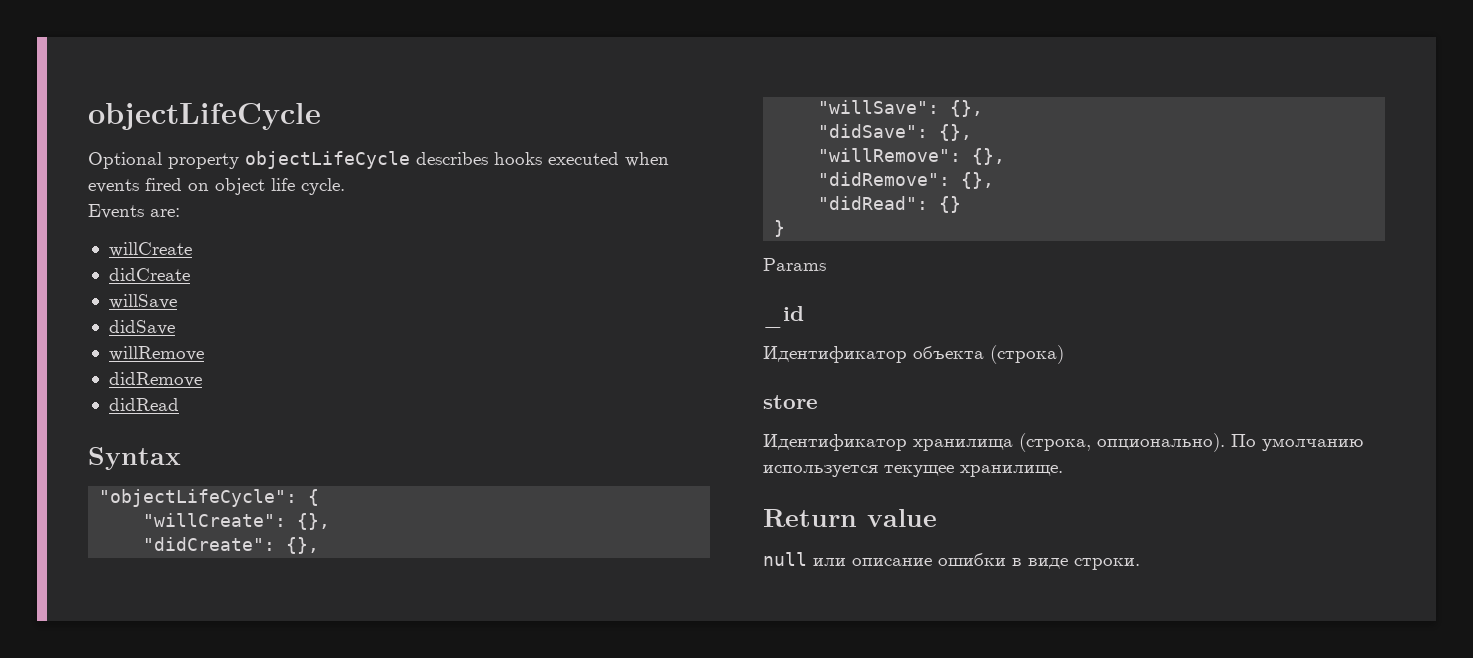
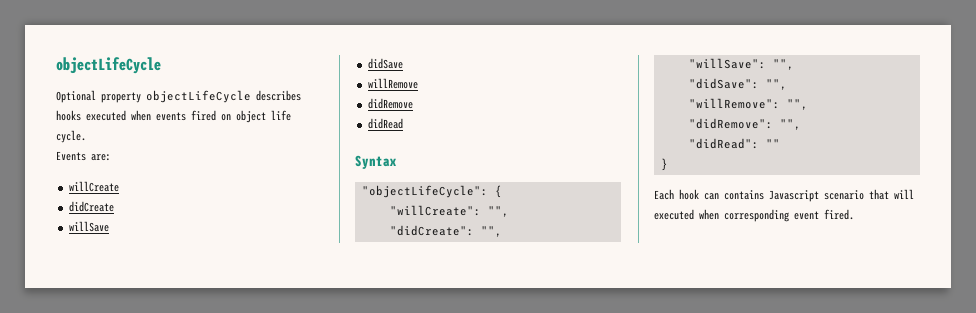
- "willCreate": {},
+ "willCreate": "",
- "didCreate": {},
+ "didCreate": "",
- "willSave": {},
+ "willSave": "",
- "didSave": {},
+ "didSave": "",
- "willRemove": {},
+ "willRemove": "",
- "didRemove": {},
+ "didRemove": "",
- "didRead": {}
+ "didRead": ""
- Params
- _id
- Идентификатор объекта (строка)
- store
- Идентификатор хранилища (строка, опционально). По умолчанию используется текущее хранилище.
- Return value
- null или описание ошибки в виде строки.
+ Each hook can contains Javascript scenario that will executed when corresponding event fired.

